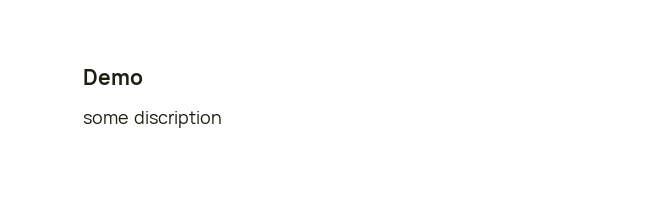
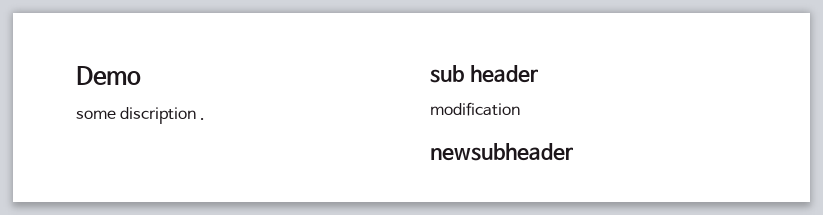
- some discription
+ some discription .
+ sub header
+ modification
+ newsubheader

